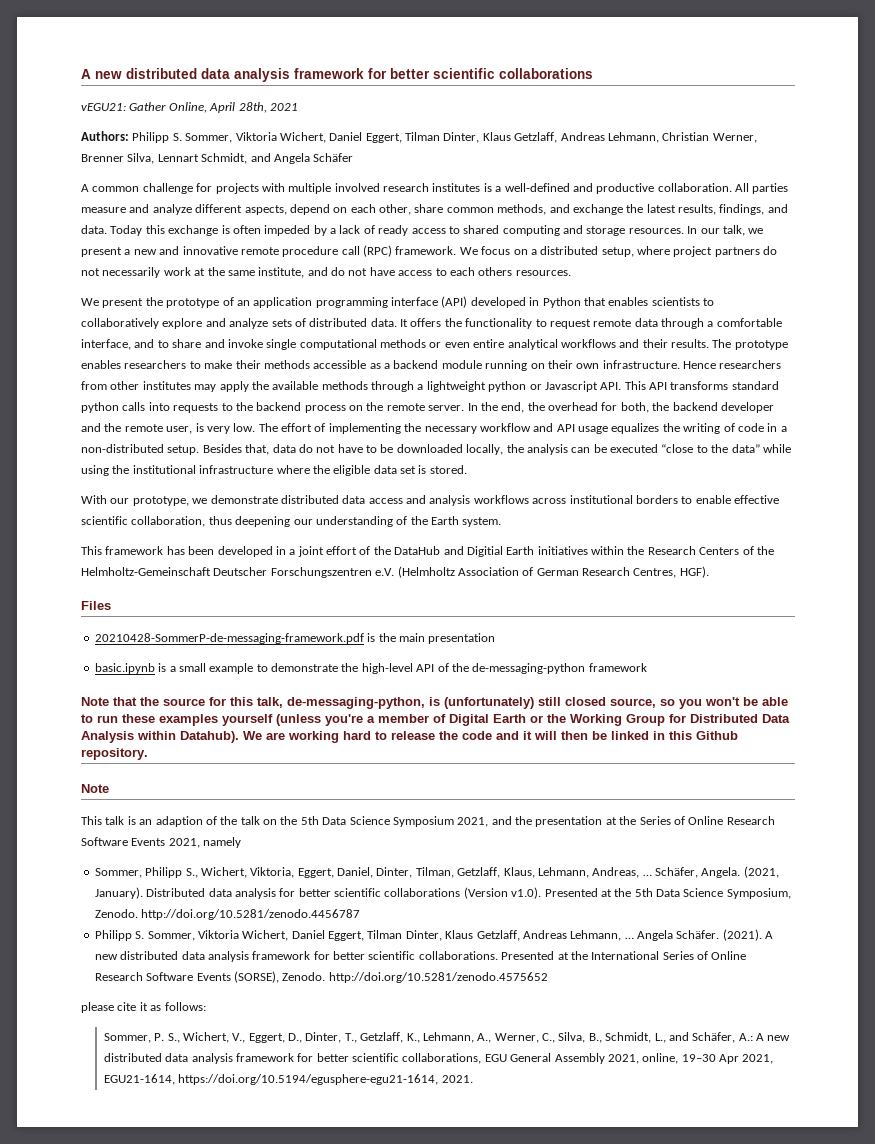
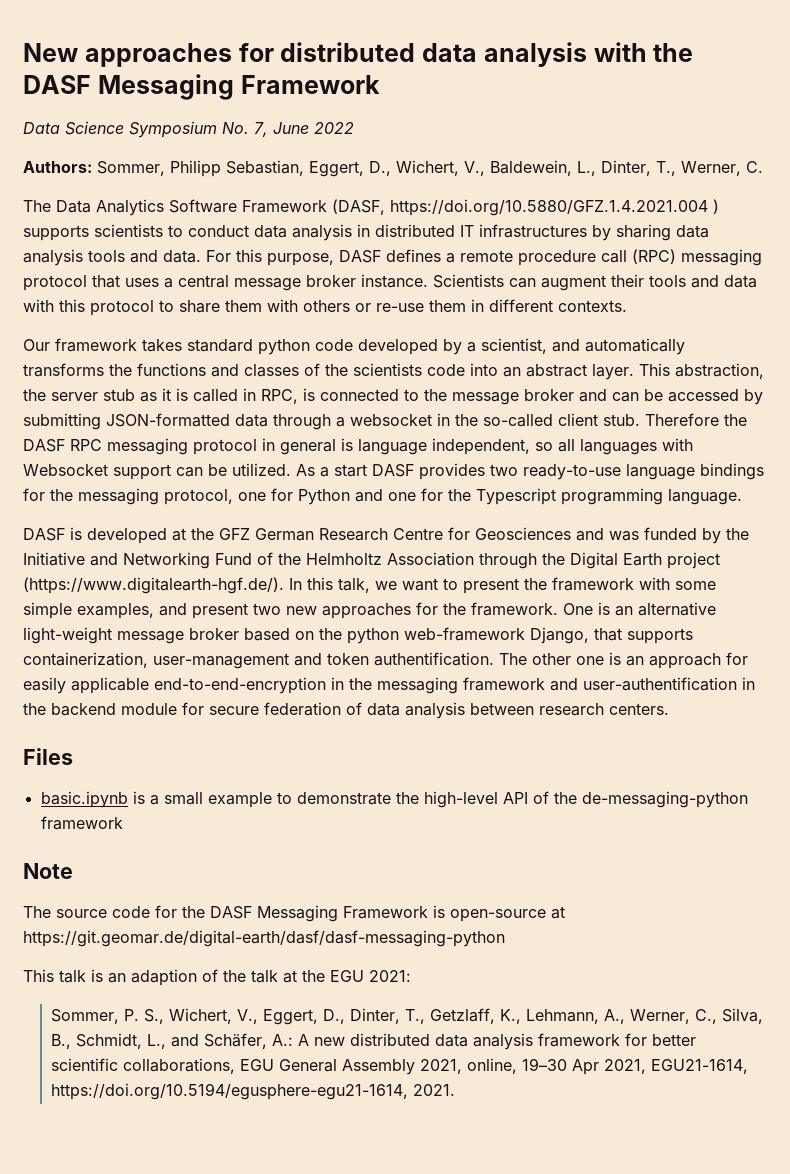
- A new distributed data analysis framework for better scientific collaborations
- vEGU21: Gather Online, April 28th, 2021
- Authors: Philipp S. Sommer, Viktoria Wichert, Daniel Eggert, Tilman Dinter, Klaus Getzlaff, Andreas Lehmann, Christian Werner, Brenner Silva, Lennart Schmidt, and Angela Schäfer
- A common challenge for projects with multiple involved research institutes is a well-defined and productive collaboration. All parties measure and analyze different aspects, depend on each other, share common methods, and exchange the latest results, findings, and data. Today this exchange is often impeded by a lack of ready access to shared computing and storage resources. In our talk, we present a new and innovative remote procedure call (RPC) framework. We focus on a distributed setup, where project partners do not necessarily work at the same institute, and do not have access to each others resources.
- We present the prototype of an application programming interface (API) developed in Python that enables scientists to collaboratively explore and analyze sets of distributed data. It offers the functionality to request remote data through a comfortable interface, and to share and invoke single computational methods or even entire analytical workflows and their results. The prototype enables researchers to make their methods accessible as a backend module running on their own infrastructure. Hence researchers from other institutes may apply the available methods through a lightweight python or Javascript API. This API transforms standard python calls into requests to the backend process on the remote server. In the end, the overhead for both, the backend developer and the remote user, is very low. The effort of implementing the necessary workflow and API usage equalizes the writing of code in a non-distributed setup. Besides that, data do not have to be downloaded locally, the analysis can be executed “close to the data” while using the institutional infrastructure where the eligible data set is stored.
- With our prototype, we demonstrate distributed data access and analysis workflows across institutional borders to enable effective scientific collaboration, thus deepening our understanding of the Earth system.
- This framework has been developed in a joint effort of the DataHub and Digitial Earth initiatives within the Research Centers of the Helmholtz-Gemeinschaft Deutscher Forschungszentren e.V. (Helmholtz Association of German Research Centres, HGF).
+ New approaches for distributed data analysis with the DASF Messaging Framework
+ Data Science Symposium No. 7, June 2022
+ Authors: Sommer, Philipp Sebastian, Eggert, D., Wichert, V., Baldewein, L., Dinter, T., Werner, C.
+ The Data Analytics Software Framework (DASF, https://doi.org/10.5880/GFZ.1.4.2021.004 ) supports scientists to conduct data analysis in distributed IT infrastructures by sharing data analysis tools and data. For this purpose, DASF defines a remote procedure call (RPC) messaging protocol that uses a central message broker instance. Scientists can augment their tools and data with this protocol to share them with others or re-use them in different contexts.
+ Our framework takes standard python code developed by a scientist, and automatically transforms the functions and classes of the scientists code into an abstract layer. This abstraction, the server stub as it is called in RPC, is connected to the message broker and can be accessed by submitting JSON-formatted data through a websocket in the so-called client stub. Therefore the DASF RPC messaging protocol in general is language independent, so all languages with Websocket support can be utilized. As a start DASF provides two ready-to-use language bindings for the messaging protocol, one for Python and one for the Typescript programming language.
+ DASF is developed at the GFZ German Research Centre for Geosciences and was funded by the Initiative and Networking Fund of the Helmholtz Association through the Digital Earth project (https://www.digitalearth-hgf.de/). In this talk, we want to present the framework with some simple examples, and present two new approaches for the framework. One is an alternative light-weight message broker based on the python web-framework Django, that supports containerization, user-management and token authentification. The other one is an approach for easily applicable end-to-end-encryption in the messaging framework and user-authentification in the backend module for secure federation of data analysis between research centers.
  Files
- 20210428-SommerP-de-messaging-framework.pdf is the main presentation
- Note that the source for this talk, de-messaging-python, is (unfortunately) still closed source, so you won't be able to run these examples yourself (unless you're a member of Digital Earth or the Working Group for Distributed Data Analysis within Datahub). We are working hard to release the code and it will then be linked in this Github repository.
  Note
+ The source code for the DASF Messaging Framework is open-source at https://git.geomar.de/digital-earth/dasf/dasf-messaging-python
- This talk is an adaption of the talk on the 5th Data Science Symposium 2021, and the presentation at the Series of Online Research Software Events 2021, namely
- Sommer, Philipp S., Wichert, Viktoria, Eggert, Daniel, Dinter, Tilman, Getzlaff, Klaus, Lehmann, Andreas, … Schäfer, Angela. (2021, January). Distributed data analysis for better scientific collaborations (Version v1.0). Presented at the 5th Data Science Symposium, Zenodo. http://doi.org/10.5281/zenodo.4456787
- Philipp S. Sommer, Viktoria Wichert, Daniel Eggert, Tilman Dinter, Klaus Getzlaff, Andreas Lehmann, … Angela Schäfer. (2021). A new distributed data analysis framework for better scientific collaborations. Presented at the International Series of Online Research Software Events (SORSE), Zenodo. http://doi.org/10.5281/zenodo.4575652
- please cite it as follows:
+ This talk is an adaption of the talk at the EGU 2021:

